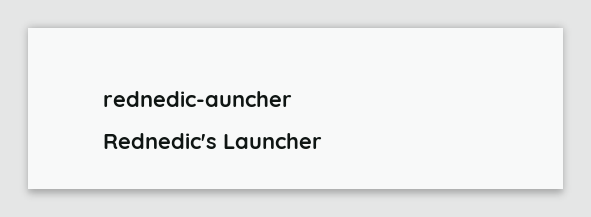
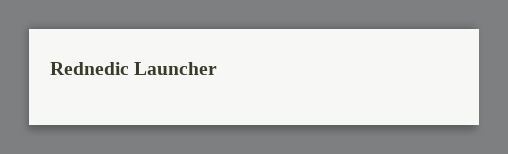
- rednedic-auncher
- Rednedic's Launcher
+ Rednedic Launcher

